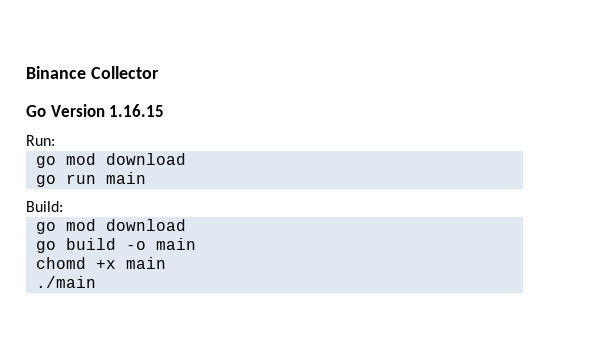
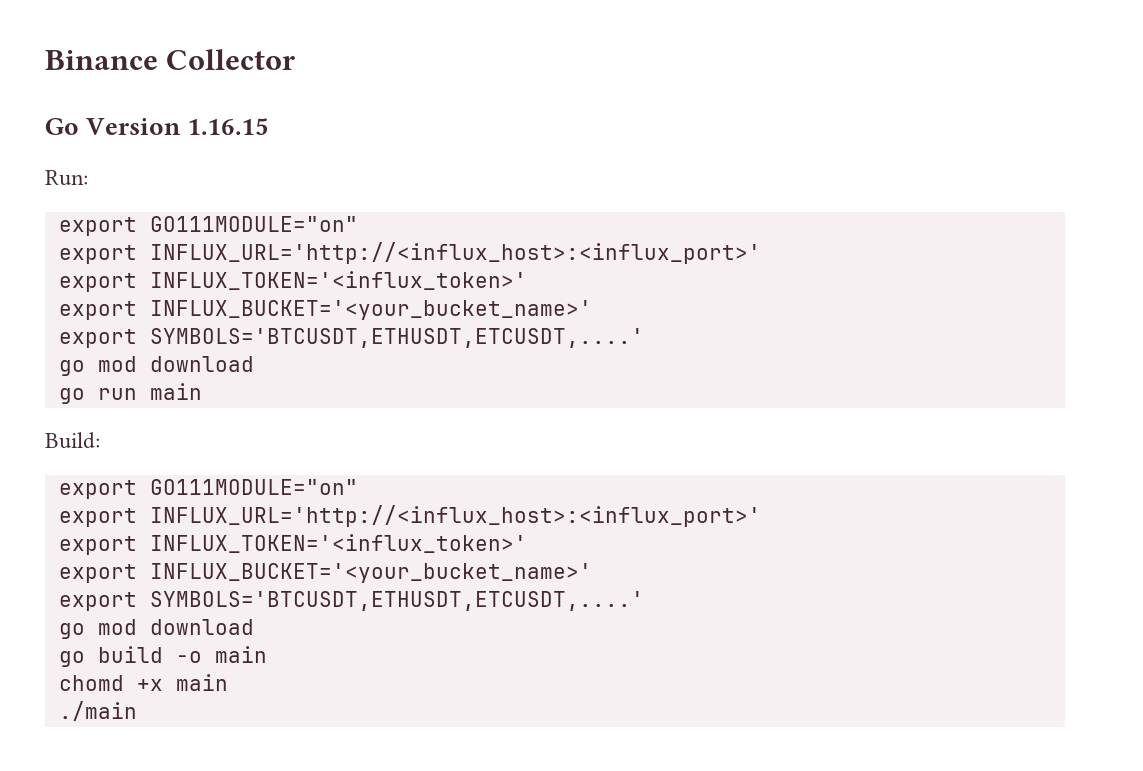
  Run:
+ export GO111MODULE="on"
+ export INFLUX_URL='http://<influx_host>:<influx_port>'
+ export INFLUX_TOKEN='<influx_token>'
+ export INFLUX_BUCKET='<your_bucket_name>'
+ export SYMBOLS='BTCUSDT,ETHUSDT,ETCUSDT,....'
  Build:
+ export GO111MODULE="on"
+ export INFLUX_URL='http://<influx_host>:<influx_port>'
+ export INFLUX_TOKEN='<influx_token>'
+ export INFLUX_BUCKET='<your_bucket_name>'
+ export SYMBOLS='BTCUSDT,ETHUSDT,ETCUSDT,....'

